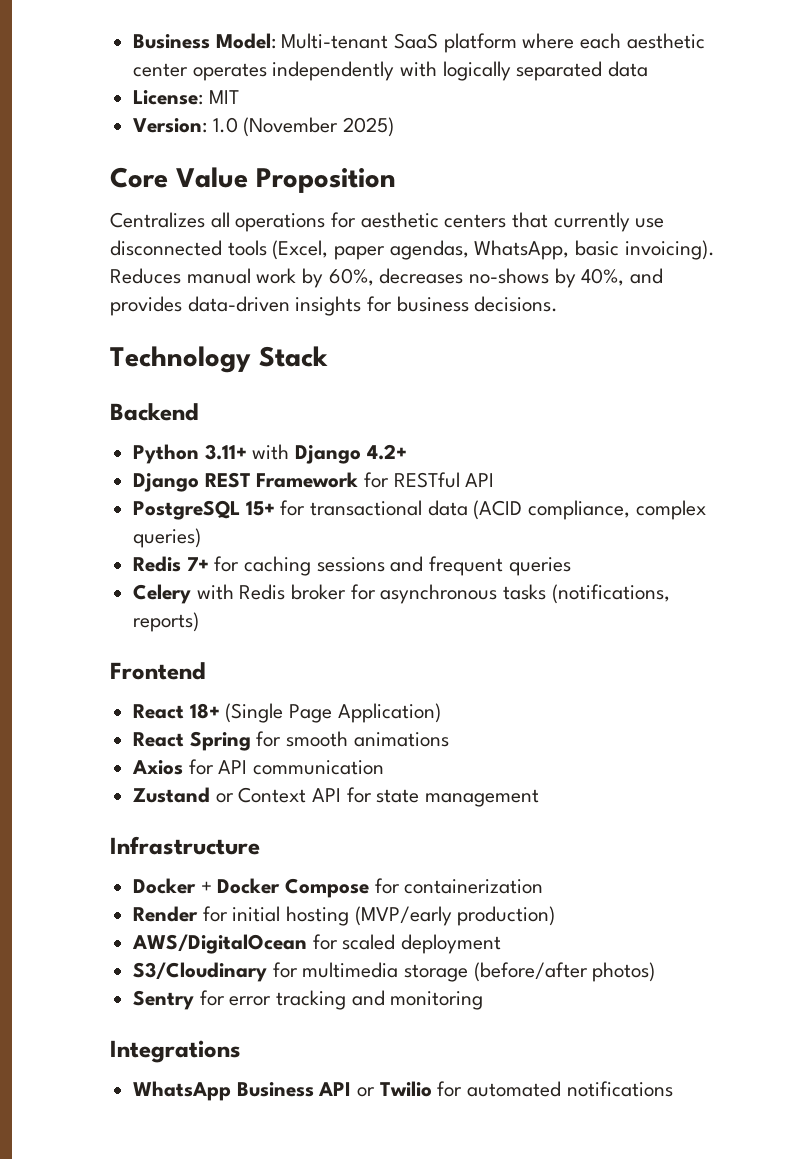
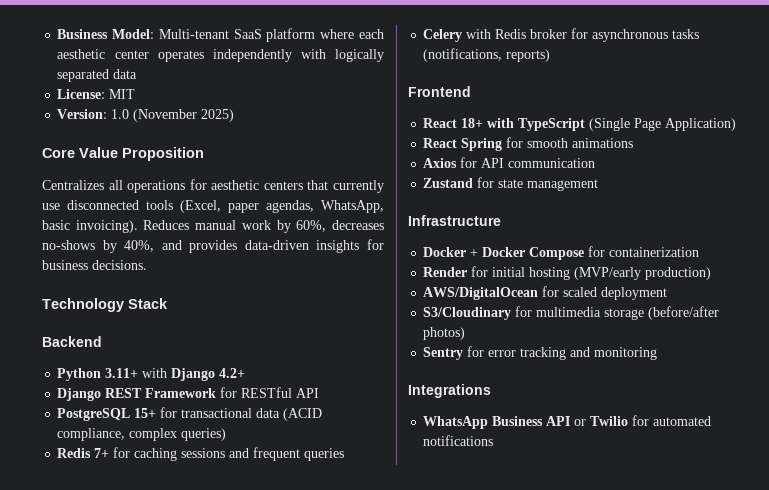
- React 18+ (Single Page Application)
+ React 18+ with TypeScript (Single Page Application)
- Zustand or Context API for state management
+ Zustand for state management

